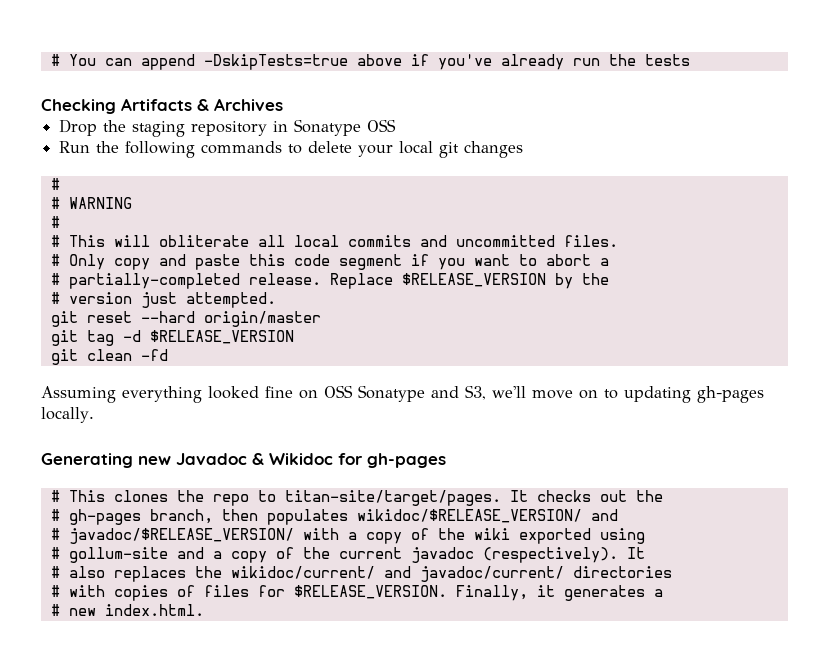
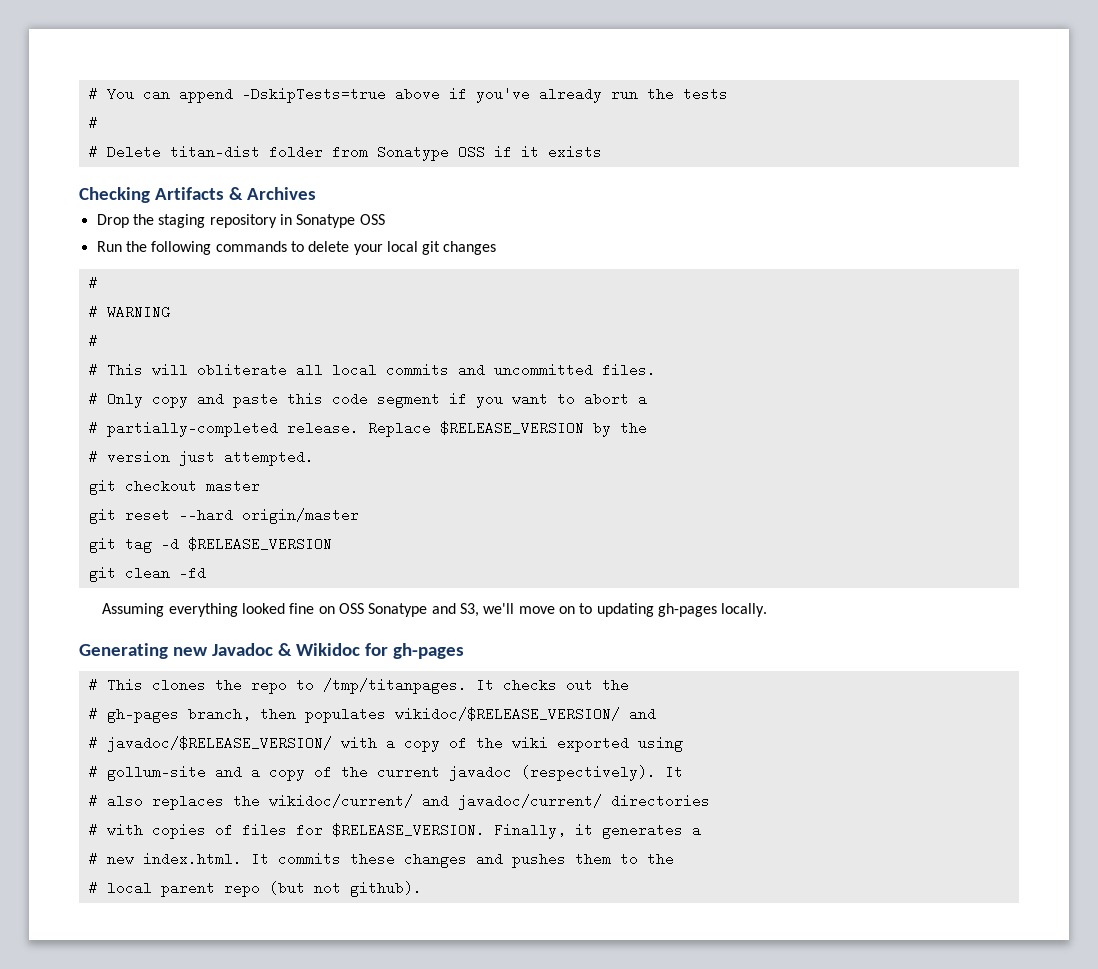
  # You can append -DskipTests=true above if you've already run the tests
+ #
+ # Delete titan-dist folder from Sonatype OSS if it exists
+ git checkout master
- # This clones the repo to titan-site/target/pages.
+ # This clones the repo to /tmp/titanpages.
- # new index.html.
+ # new index.html. It commits these changes and pushes them to the
+ # local parent repo (but not github).

